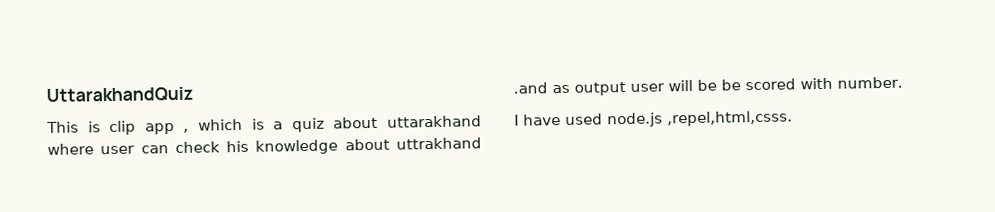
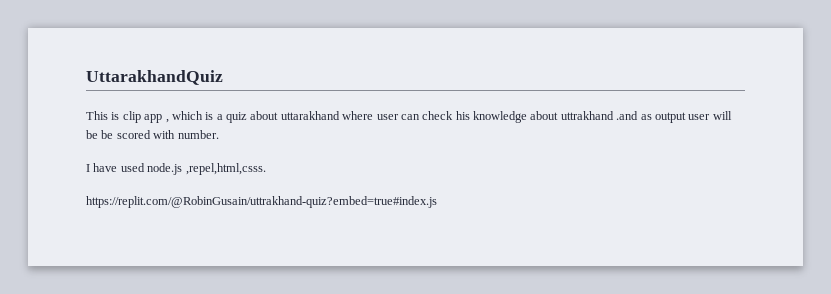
+ https://replit.com/@RobinGusain/uttrakhand-quiz?embed=true#index.js

